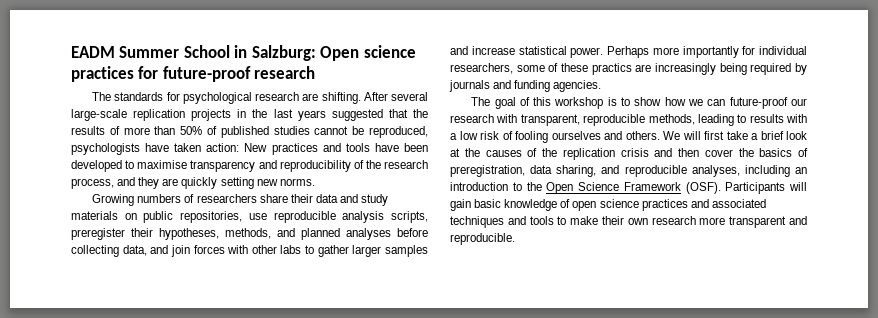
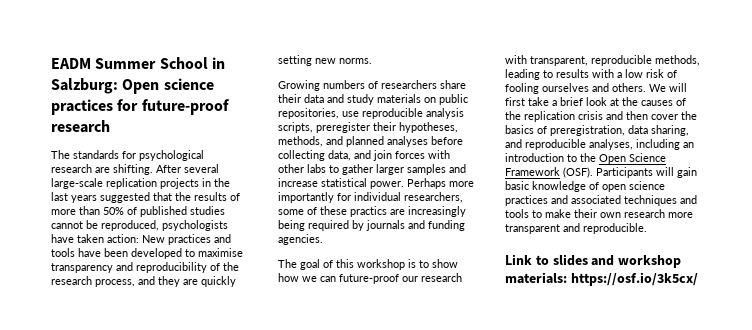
+ Link to slides and workshop materials: https://osf.io/3k5cx/

